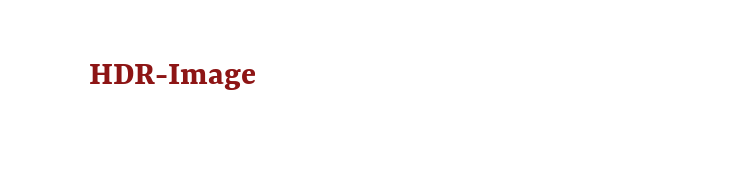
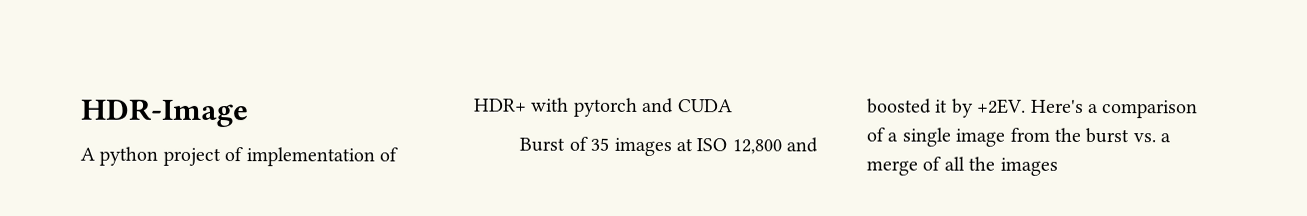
+ A python project of implementation of HDR+ with pytorch and CUDA
+ Burst of 35 images at ISO 12,800 and boosted it by +2EV. Here's a comparison of a single image from the burst vs. a merge of all the images

